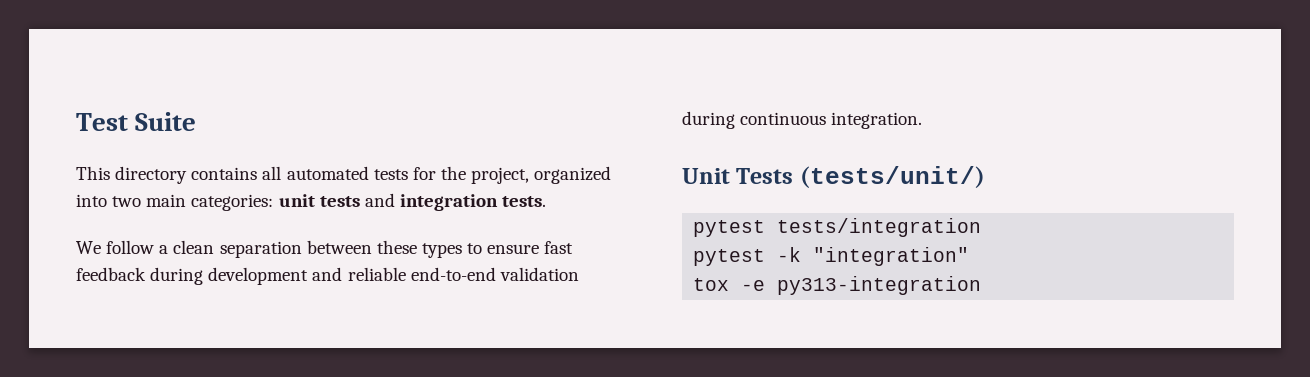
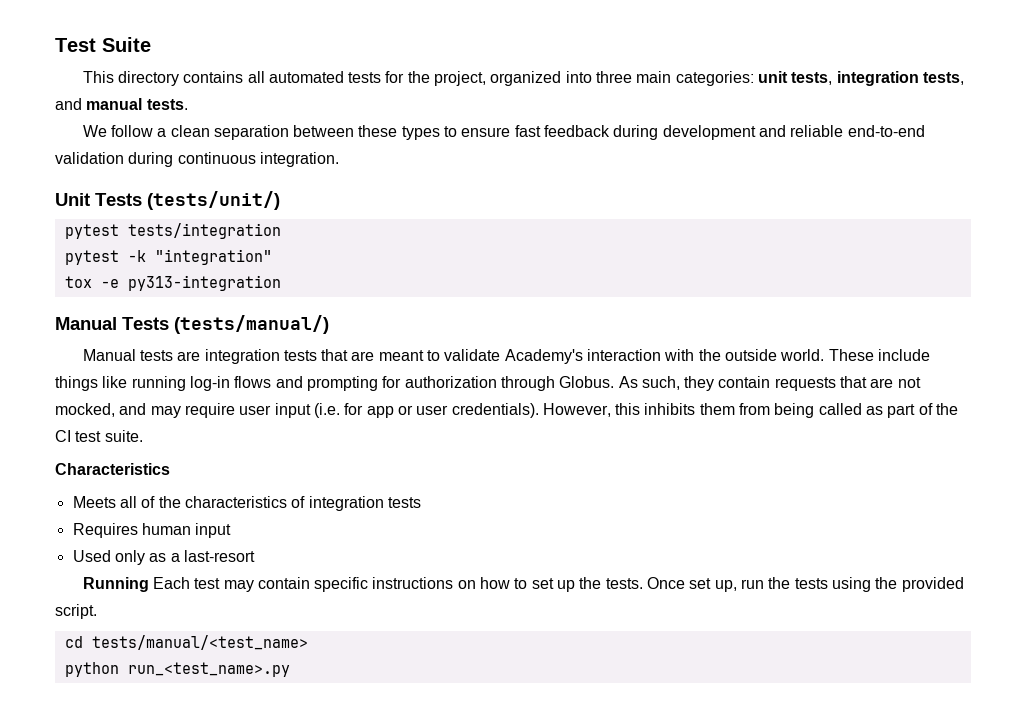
- This directory contains all automated tests for the project, organized into two main categories: unit tests and integration tests.
+ This directory contains all automated tests for the project, organized into three main categories: unit tests, integration tests, and manual tests.
+ Manual Tests (tests/manual/)
+ Manual tests are integration tests that are meant to validate Academy's interaction with the outside world. These include things like running log-in flows and prompting for authorization through Globus. As such, they contain requests that are not mocked, and may require user input (i.e. for app or user credentials). However, this inhibits them from being called as part of the CI test suite.
+ Characteristics
+ Meets all of the characteristics of integration tests
+ Requires human input
+ Used only as a last-resort
+ Running Each test may contain specific instructions on how to set up the tests. Once set up, run the tests using the provided script.
+ cd tests/manual/<test_name>
+ python run_<test_name>.py

